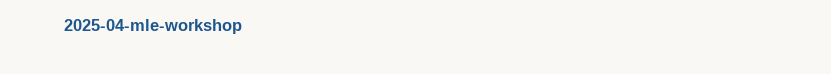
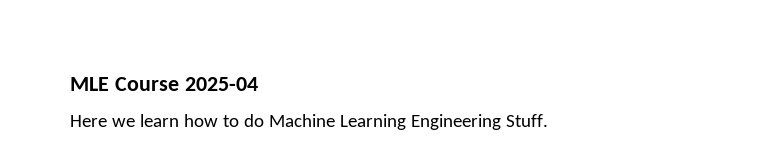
- 2025-04-mle-workshop
+ MLE Course 2025-04
+ Here we learn how to do Machine Learning Engineering Stuff.

